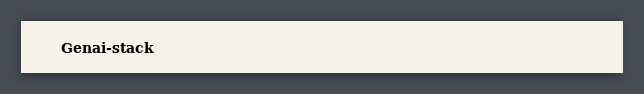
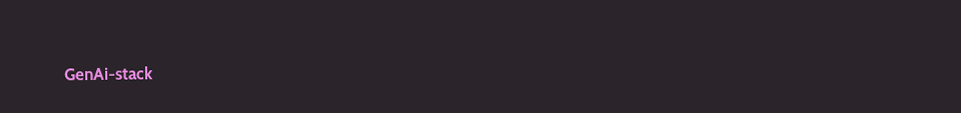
- Genai-stack
+ GenAi-stack

